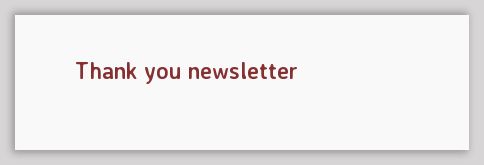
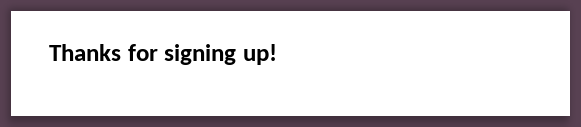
- Thank you newsletter
+ Thanks for signing up!

